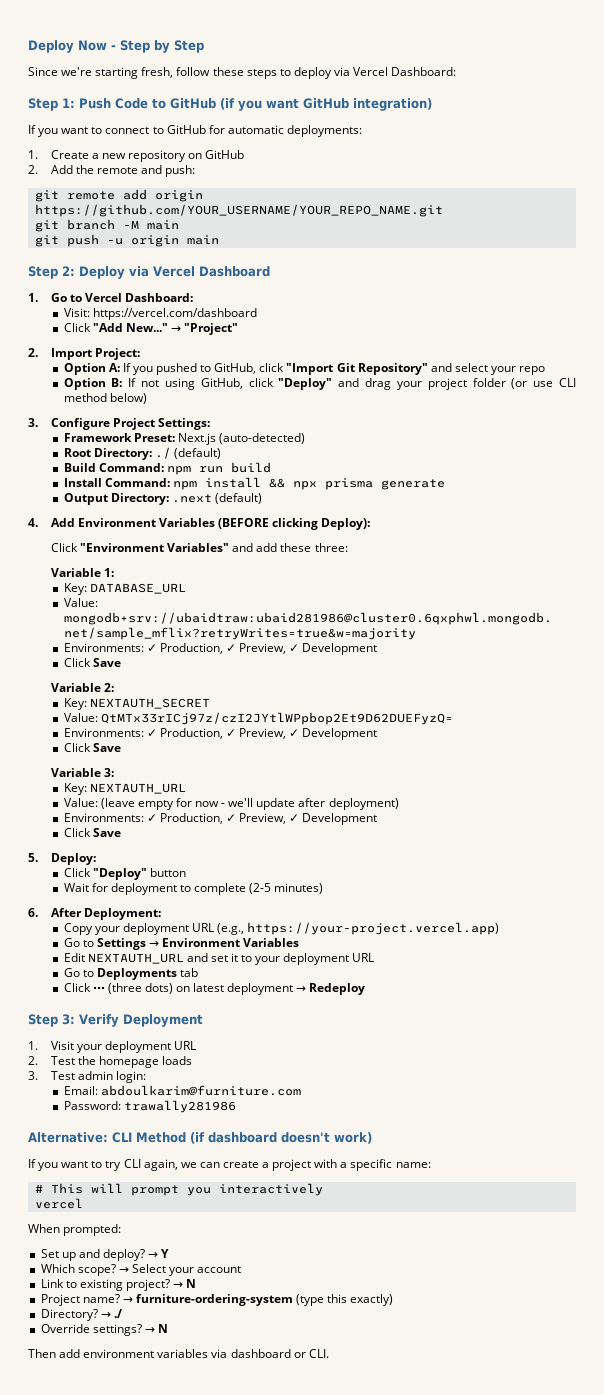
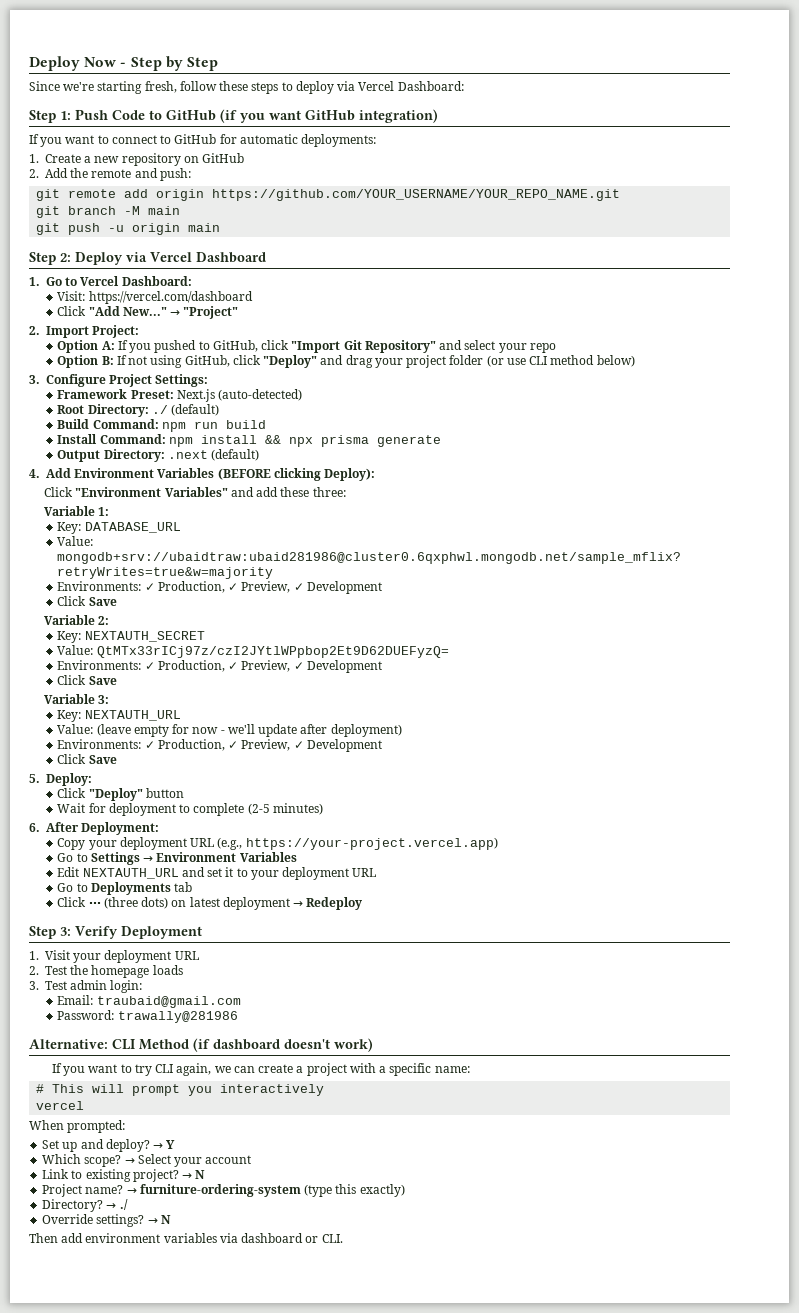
- Email: abdoulkarim@furniture.com
+ Email: traubaid@gmail.com
- Password: trawally281986
+ Password: trawally@281986

